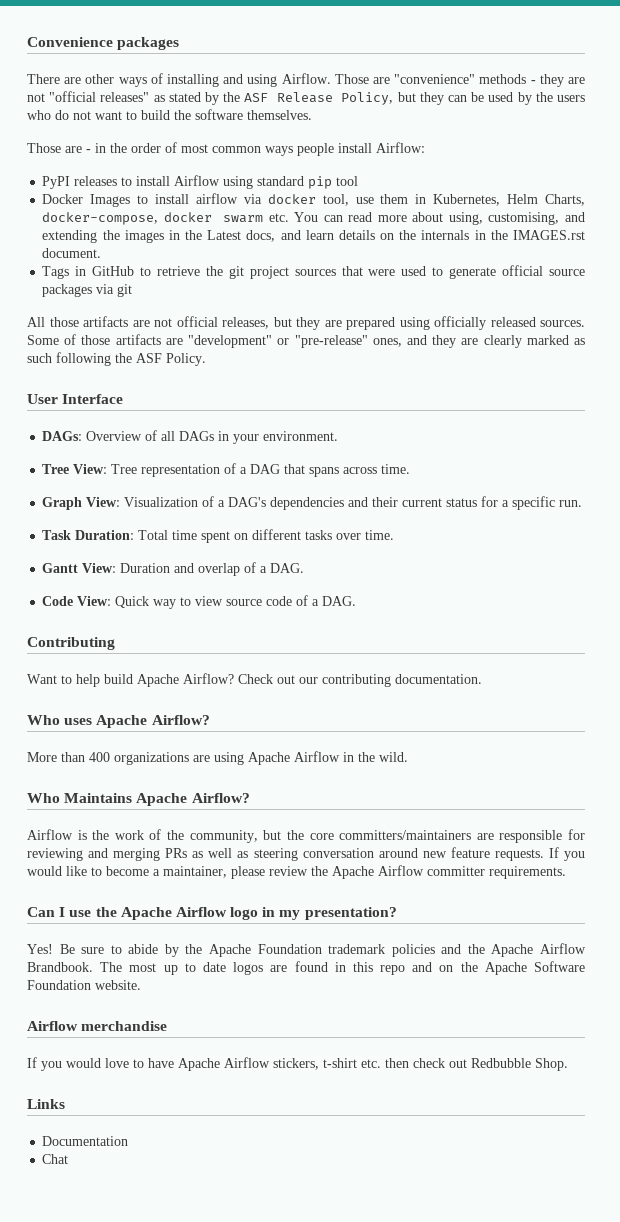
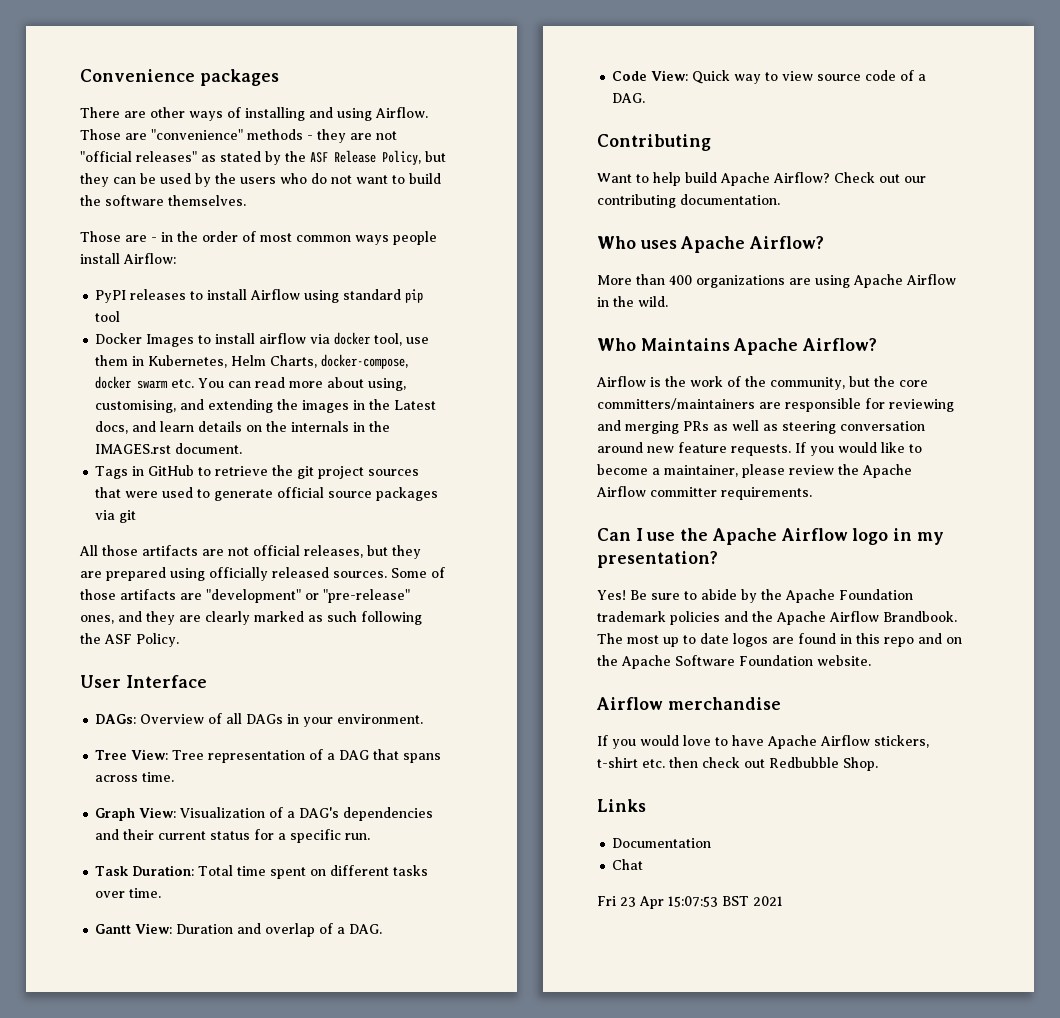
+ Fri 23 Apr 15:07:53 BST 2021

